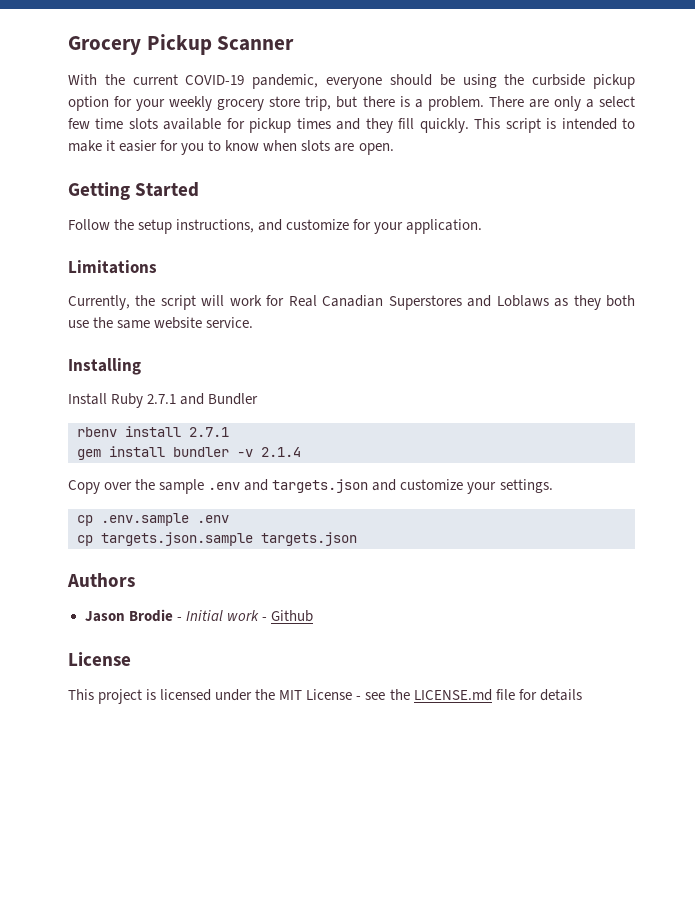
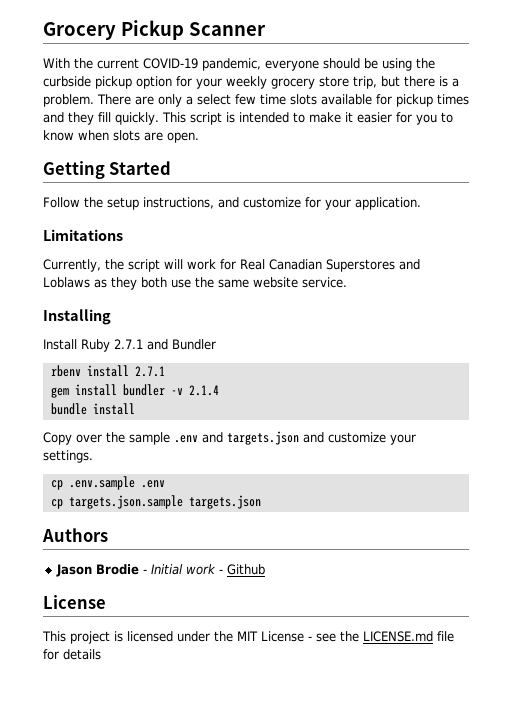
+ bundle install

